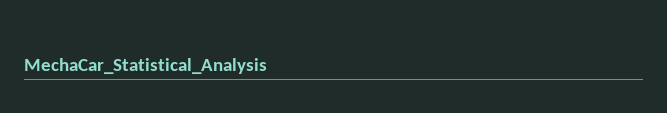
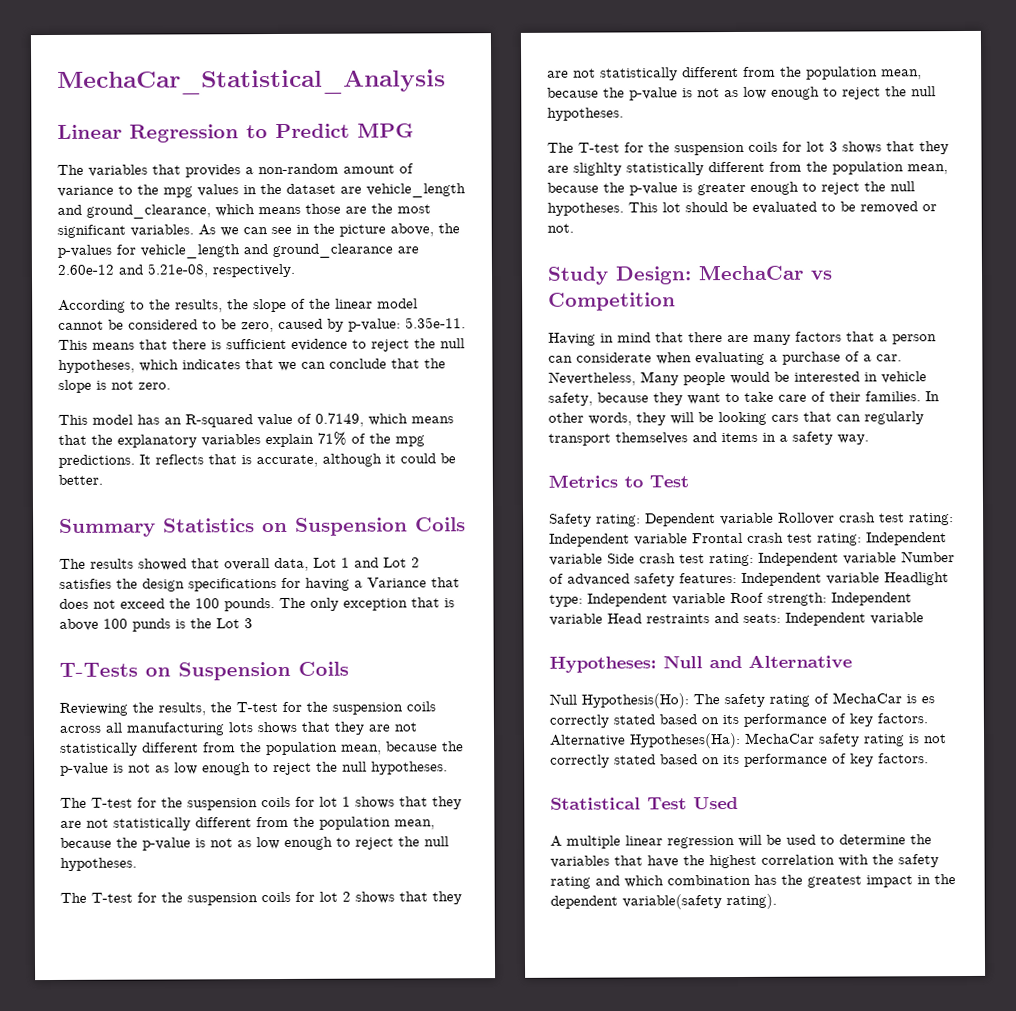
+ Linear Regression to Predict MPG
+ The variables that provides a non-random amount of variance to the mpg values in the dataset are vehicle_length and ground_clearance, which means those are the most significant variables. As we can see in the picture above, the p-values for vehicle_length and ground_clearance are 2.60e-12 and 5.21e-08, respectively.
+ According to the results, the slope of the linear model cannot be considered to be zero, caused by p-value: 5.35e-11. This means that there is sufficient evidence to reject the null hypotheses, which indicates that we can conclude that the slope is not zero.
+ This model has an R-squared value of 0.7149, which means that the explanatory variables explain 71% of the mpg predictions. It reflects that is accurate, although it could be better.
+ Summary Statistics on Suspension Coils
+ The results showed that overall data, Lot 1 and Lot 2 satisfies the design specifications for having a Variance that does not exceed the 100 pounds. The only exception that is above 100 punds is the Lot 3
+ T-Tests on Suspension Coils
+ Reviewing the results, the T-test for the suspension coils across all manufacturing lots shows that they are not statistically different from the population mean, because the p-value is not as low enough to reject the null hypotheses.
+ The T-test for the suspension coils for lot 1 shows that they are not statistically different from the population mean, because the p-value is not as low enough to reject the null hypotheses.
+ The T-test for the suspension coils for lot 2 shows that they are not statistically different from the population mean, because the p-value is not as low enough to reject the null hypotheses.
+ The T-test for the suspension coils for lot 3 shows that they are slighlty statistically different from the population mean, because the p-value is greater enough to reject the null hypotheses. This lot should be evaluated to be removed or not.
+ Study Design: MechaCar vs Competition
+ Having in mind that there are many factors that a person can considerate when evaluating a purchase of a car. Nevertheless, Many people would be interested in vehicle safety, because they want to take care of their families. In other words, they will be looking cars that can regularly transport themselves and items in a safety way.
+ Metrics to Test
+ Safety rating: Dependent variable Rollover crash test rating: Independent variable Frontal crash test rating: Independent variable Side crash test rating: Independent variable Number of advanced safety features: Independent variable Headlight type: Independent variable Roof strength: Independent variable Head restraints and seats: Independent variable
+ Hypotheses: Null and Alternative
+ Null Hypothesis(Ho): The safety rating of MechaCar is es correctly stated based on its performance of key factors. Alternative Hypotheses(Ha): MechaCar safety rating is not correctly stated based on its performance of key factors.
+ Statistical Test Used
+ A multiple linear regression will be used to determine the variables that have the highest correlation with the safety rating and which combination has the greatest impact in the dependent variable(safety rating).

